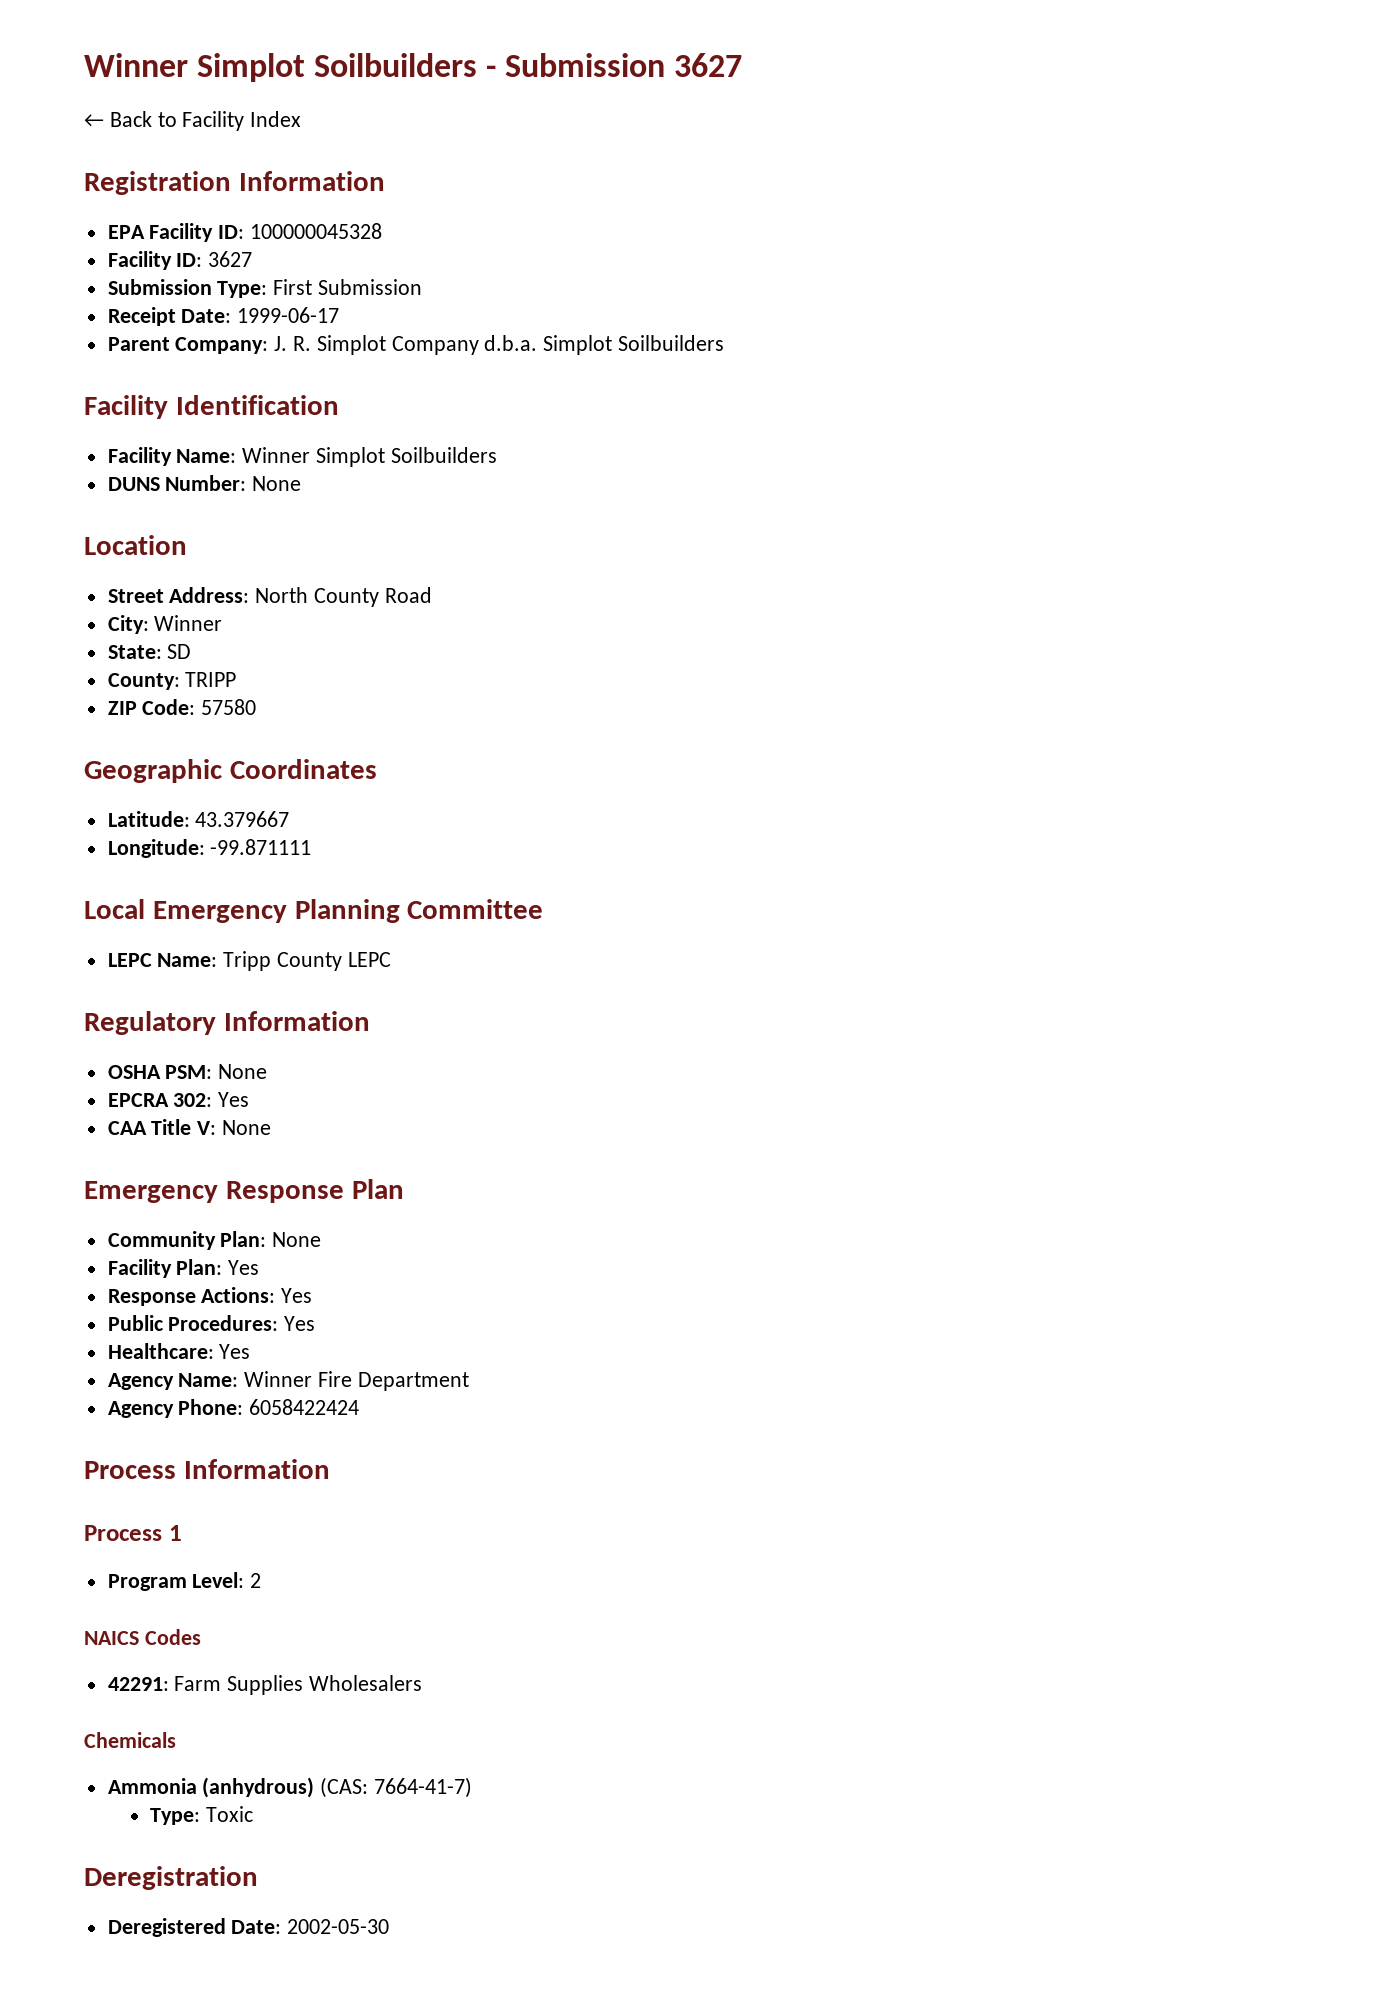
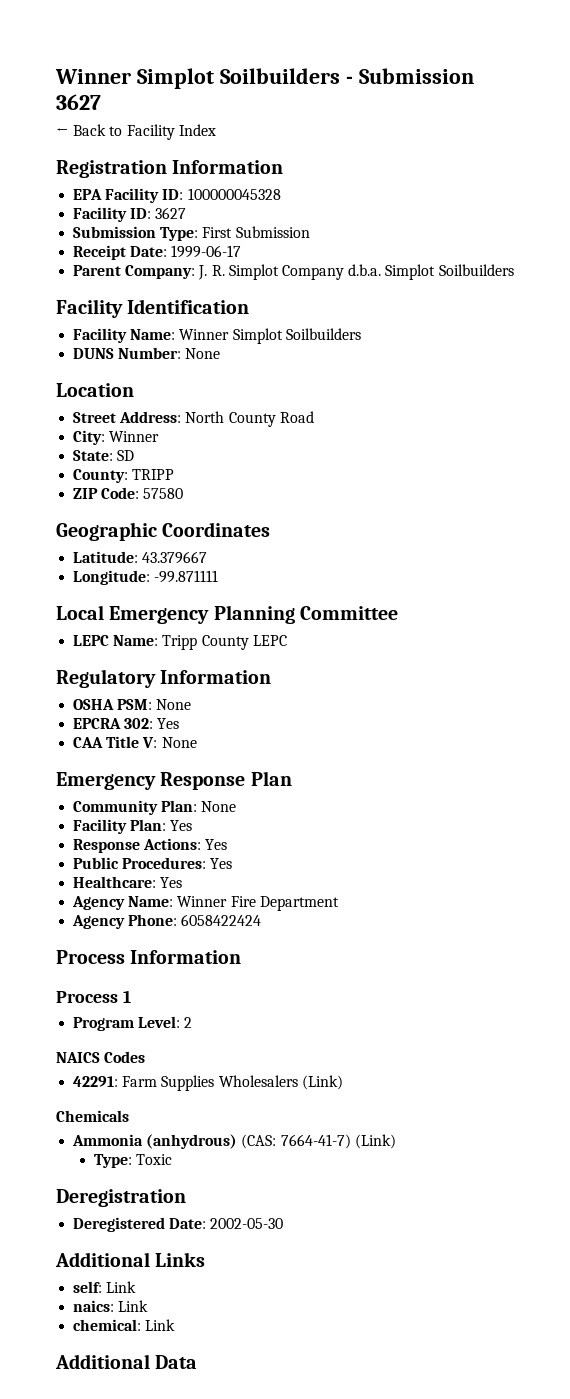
- 42291: Farm Supplies Wholesalers
+ 42291: Farm Supplies Wholesalers (Link)
- Ammonia (anhydrous) (CAS: 7664-41-7)
+ Ammonia (anhydrous) (CAS: 7664-41-7) (Link)
+ Additional Links
+ self: Link
+ naics: Link
+ chemical: Link
+ Additional Data

